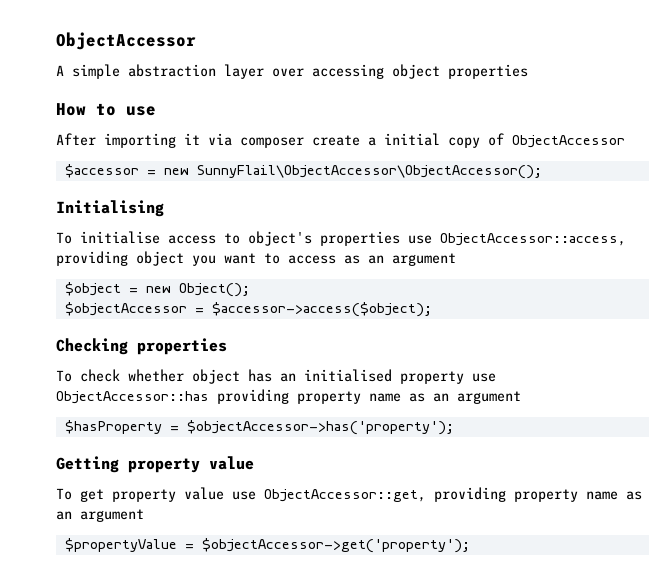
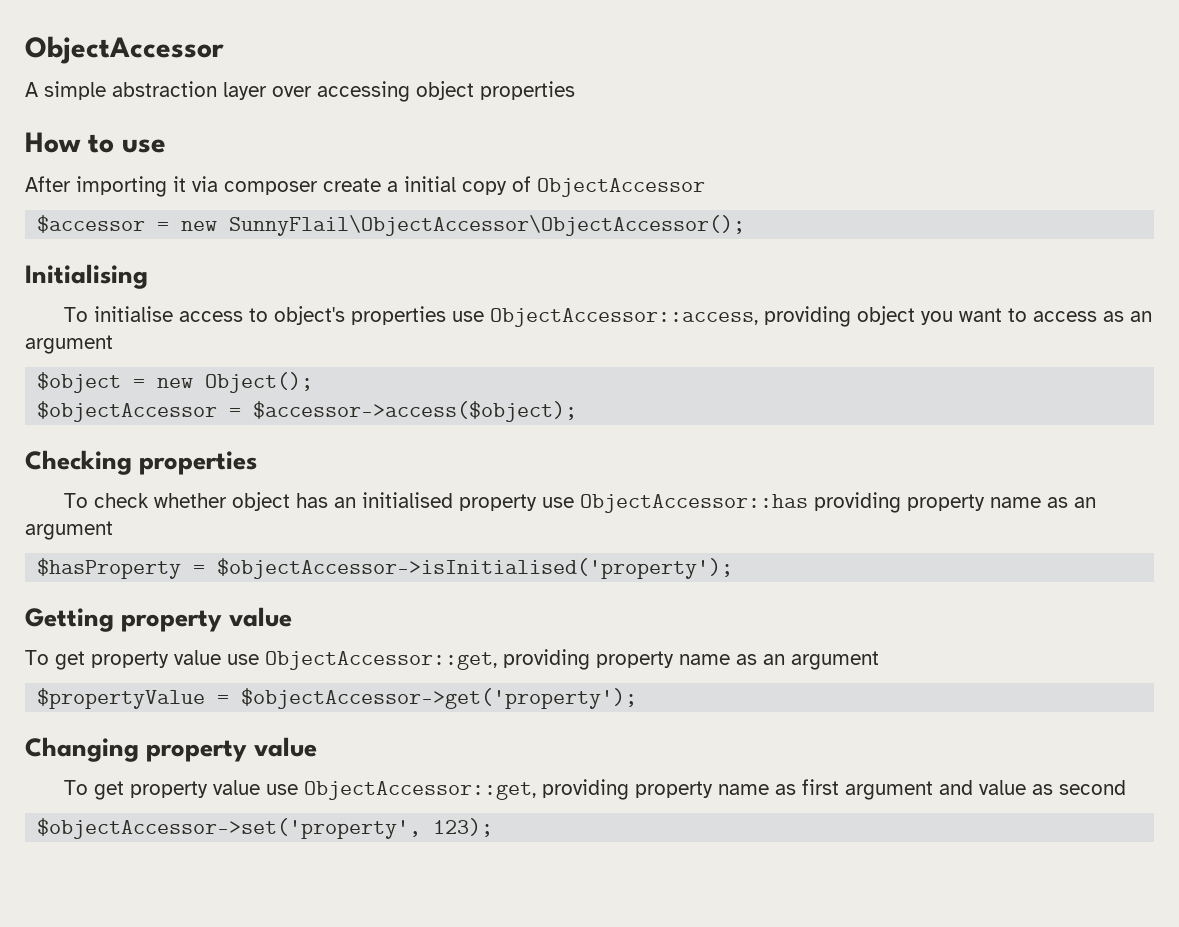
- $hasProperty = $objectAccessor->has('property');
+ $hasProperty = $objectAccessor->isInitialised('property');
+ Changing property value
+ To get property value use ObjectAccessor::get, providing property name as first argument and value as second
+ $objectAccessor->set('property', 123);

